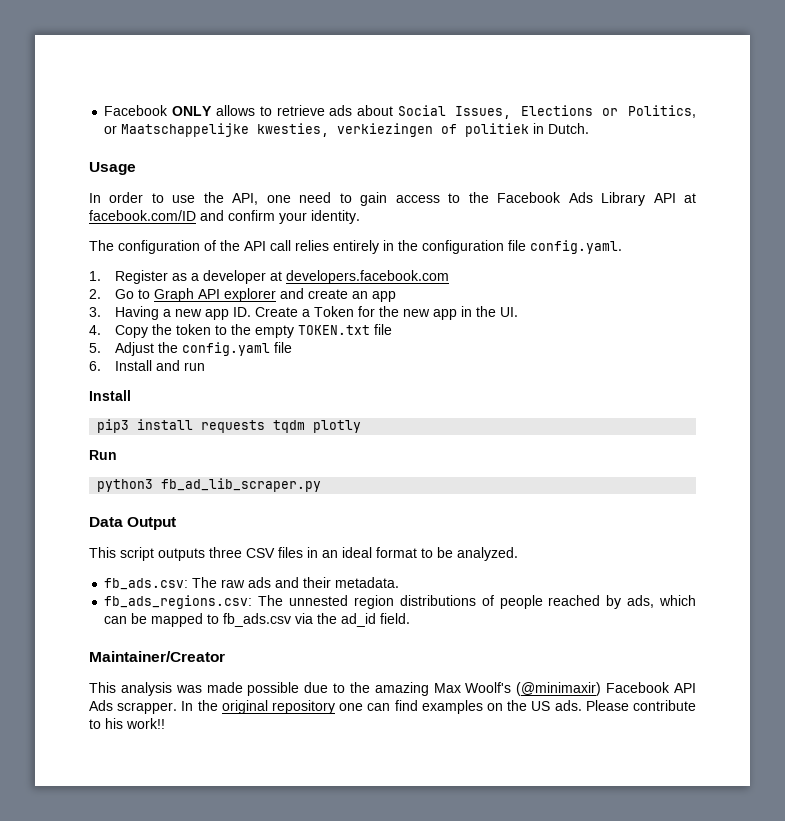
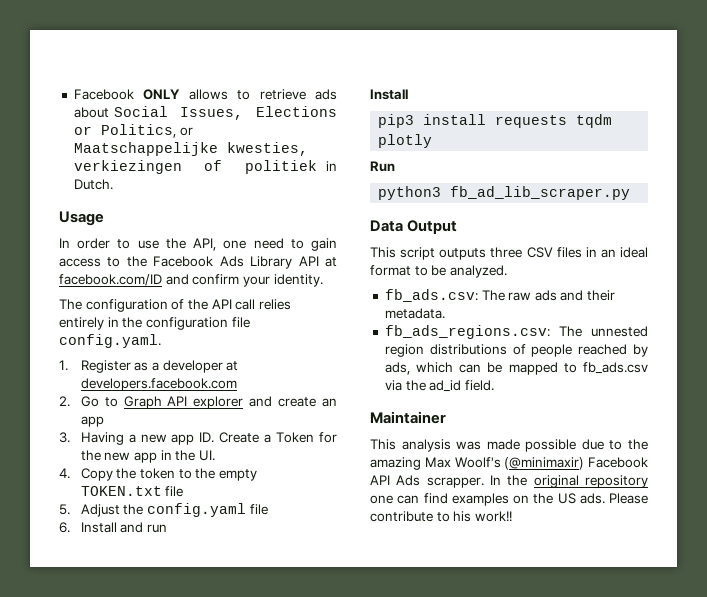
- Maintainer/Creator
+ Maintainer

